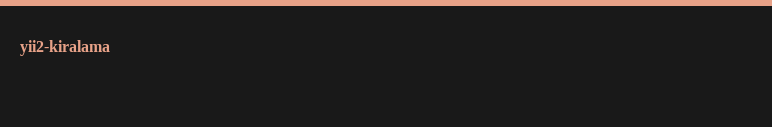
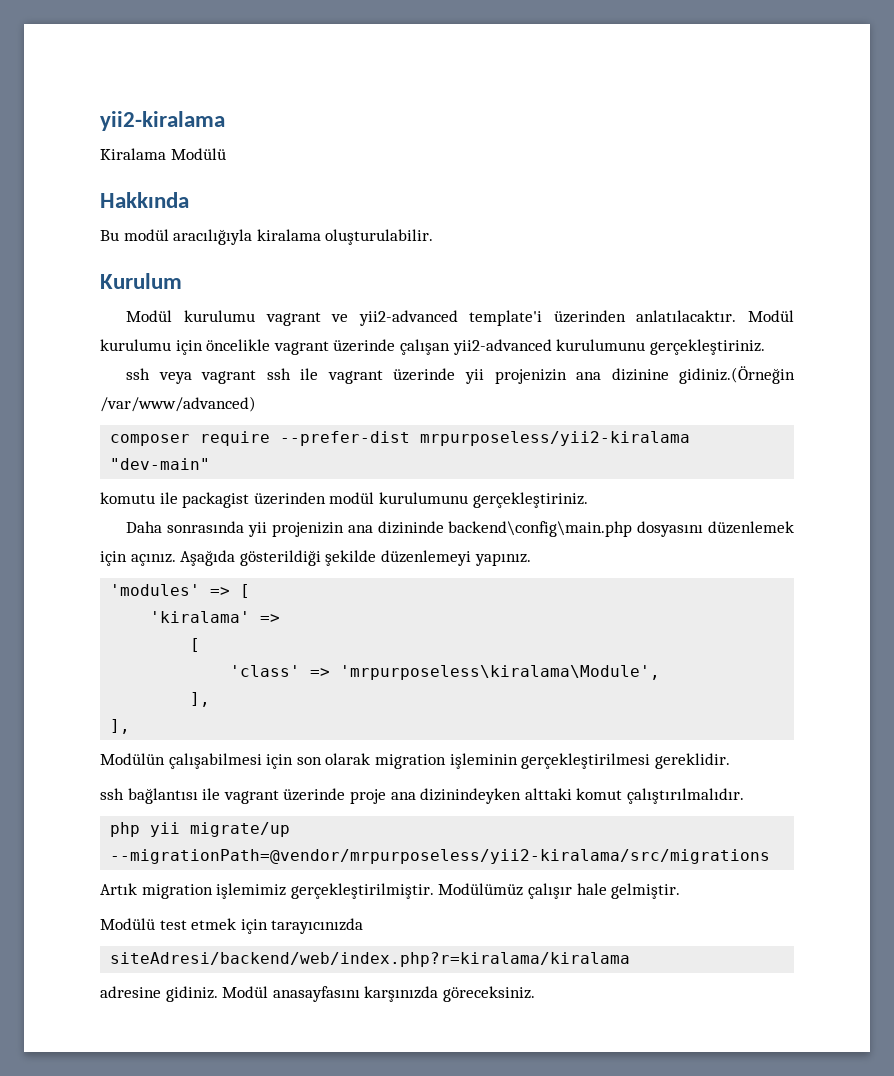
+ Kiralama Modülü
+ Hakkında
+ Bu modül aracılığıyla kiralama oluşturulabilir.
+ Kurulum
+ Modül kurulumu vagrant ve yii2-advanced template'i üzerinden anlatılacaktır. Modül kurulumu için öncelikle vagrant üzerinde çalışan yii2-advanced kurulumunu gerçekleştiriniz.
+ ssh veya vagrant ssh ile vagrant üzerinde yii projenizin ana dizinine gidiniz.(Örneğin /var/www/advanced)
+ composer require --prefer-dist mrpurposeless/yii2-kiralama "dev-main"
+ komutu ile packagist üzerinden modül kurulumunu gerçekleştiriniz.
+ Daha sonrasında yii projenizin ana dizininde backend\config\main.php dosyasını düzenlemek için açınız. Aşağıda gösterildiği şekilde düzenlemeyi yapınız.
+ 'modules' => [
+ 'kiralama' =>
+ [
+ 'class' => 'mrpurposeless\kiralama\Module',
+ ],
+ ],
+ Modülün çalışabilmesi için son olarak migration işleminin gerçekleştirilmesi gereklidir.
+ ssh bağlantısı ile vagrant üzerinde proje ana dizinindeyken alttaki komut çalıştırılmalıdır.
+ php yii migrate/up --migrationPath=@vendor/mrpurposeless/yii2-kiralama/src/migrations
+ Artık migration işlemimiz gerçekleştirilmiştir. Modülümüz çalışır hale gelmiştir.
+ Modülü test etmek için tarayıcınızda
+ siteAdresi/backend/web/index.php?r=kiralama/kiralama
+ adresine gidiniz. Modül anasayfasını karşınızda göreceksiniz.

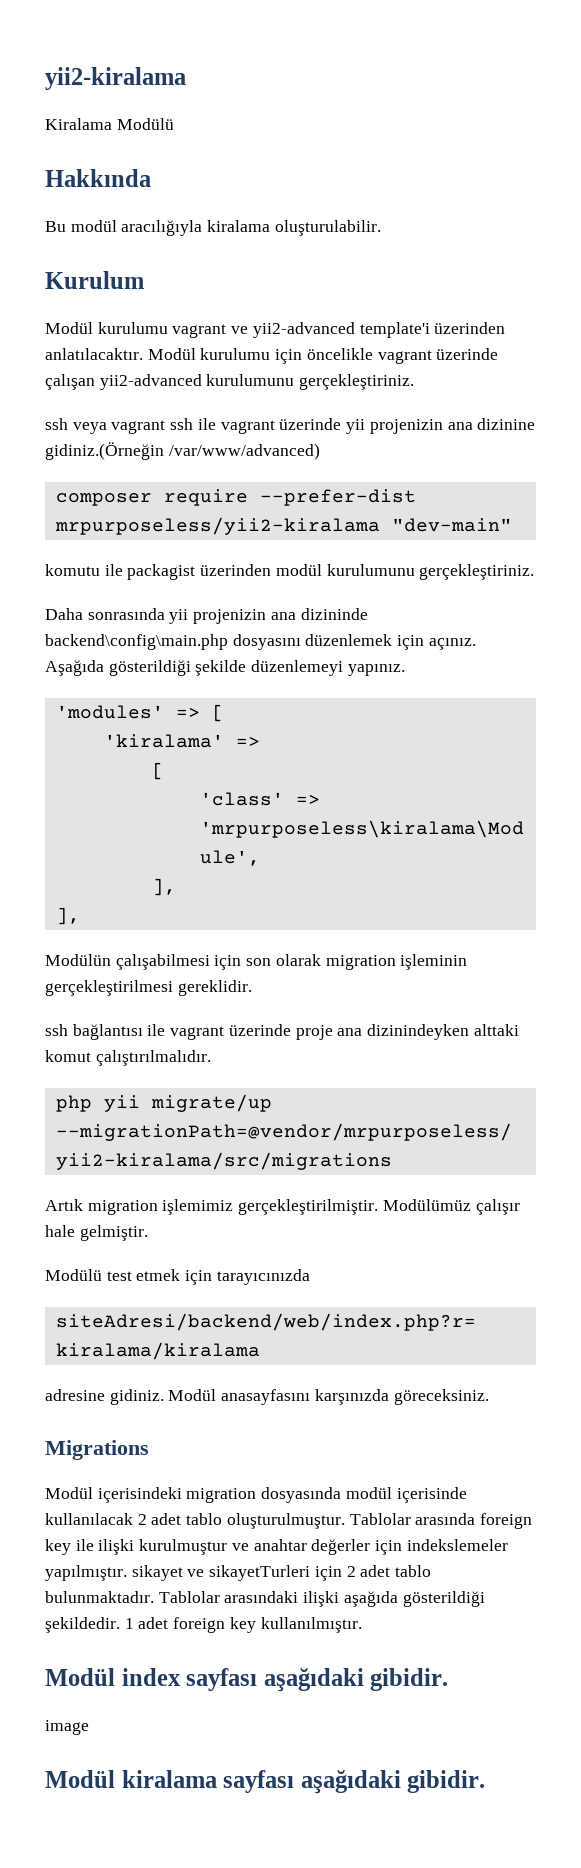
+ Migrations
+ Modül içerisindeki migration dosyasında modül içerisinde kullanılacak 2 adet tablo oluşturulmuştur. Tablolar arasında foreign key ile ilişki kurulmuştur ve anahtar değerler için indekslemeler yapılmıştır. sikayet ve sikayetTurleri için 2 adet tablo bulunmaktadır. Tablolar arasındaki ilişki aşağıda gösterildiği şekildedir. 1 adet foreign key kullanılmıştır.
+ Modül index sayfası aşağıdaki gibidir.
+ image
+ Modül kiralama sayfası aşağıdaki gibidir.

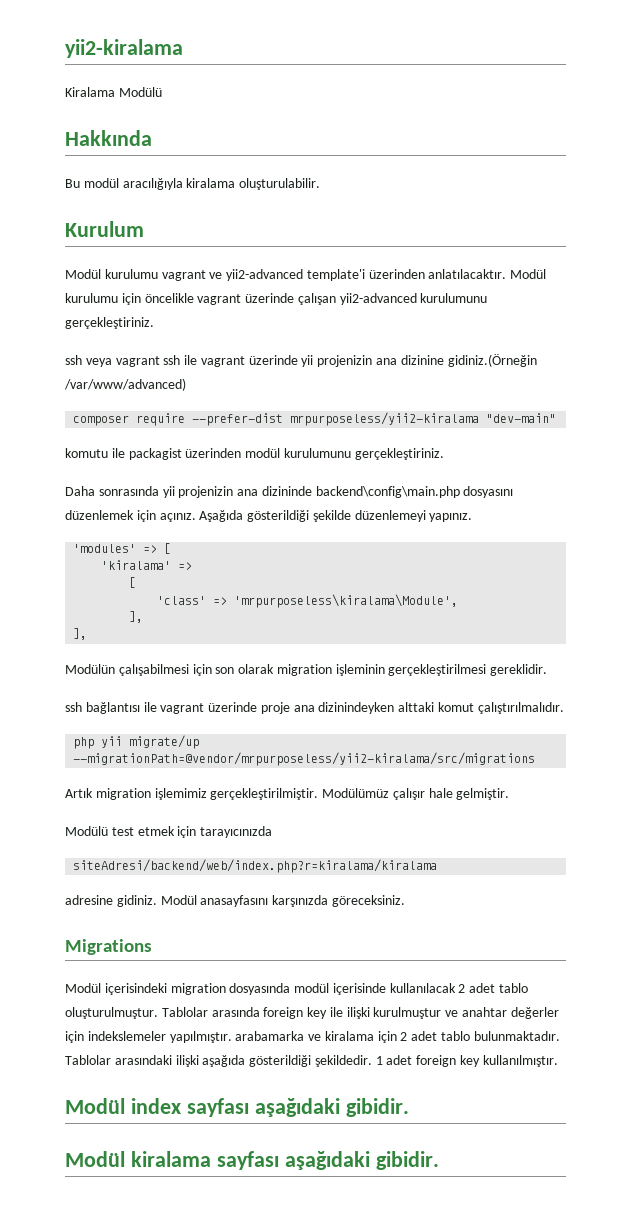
- Tablolar arasında foreign key ile ilişki kurulmuştur ve anahtar değerler için indekslemeler yapılmıştır. sikayet ve sikayetTurleri için 2 adet tablo bulunmaktadır.
+ Tablolar arasında foreign key ile ilişki kurulmuştur ve anahtar değerler için indekslemeler yapılmıştır. arabamarka ve kiralama için 2 adet tablo bulunmaktadır.
- image

